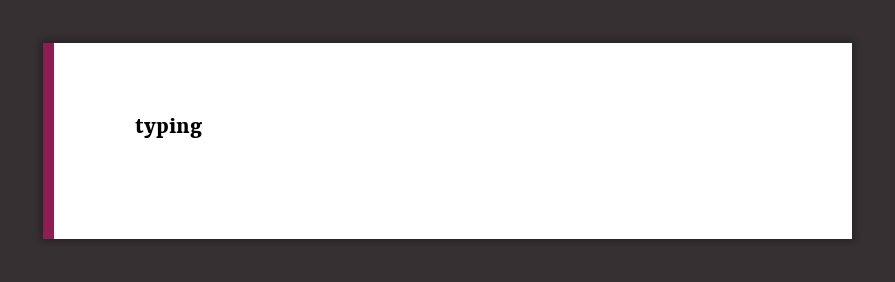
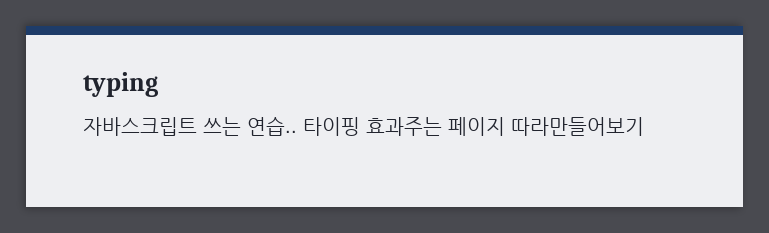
+ 자바스크립트 쓰는 연습.. 타이핑 효과주는 페이지 따라만들어보기

